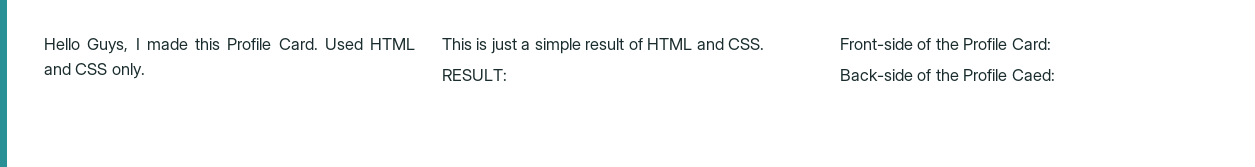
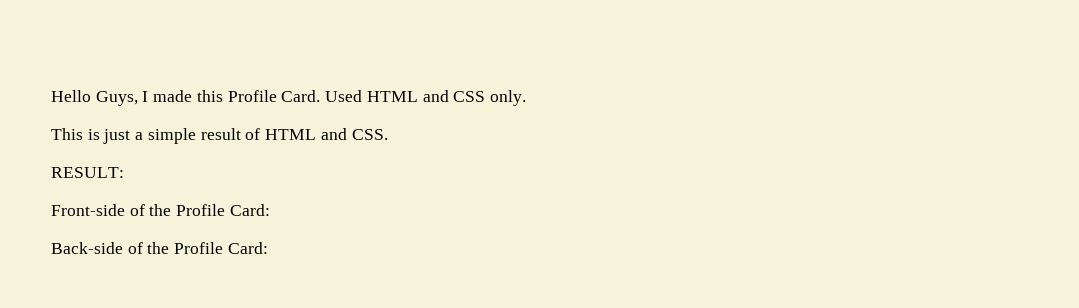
- Back-side of the Profile Caed:
+ Back-side of the Profile Card:

